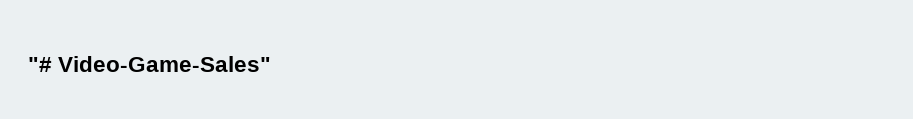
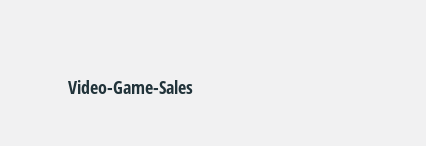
- "# Video-Game-Sales"
+ Video-Game-Sales

